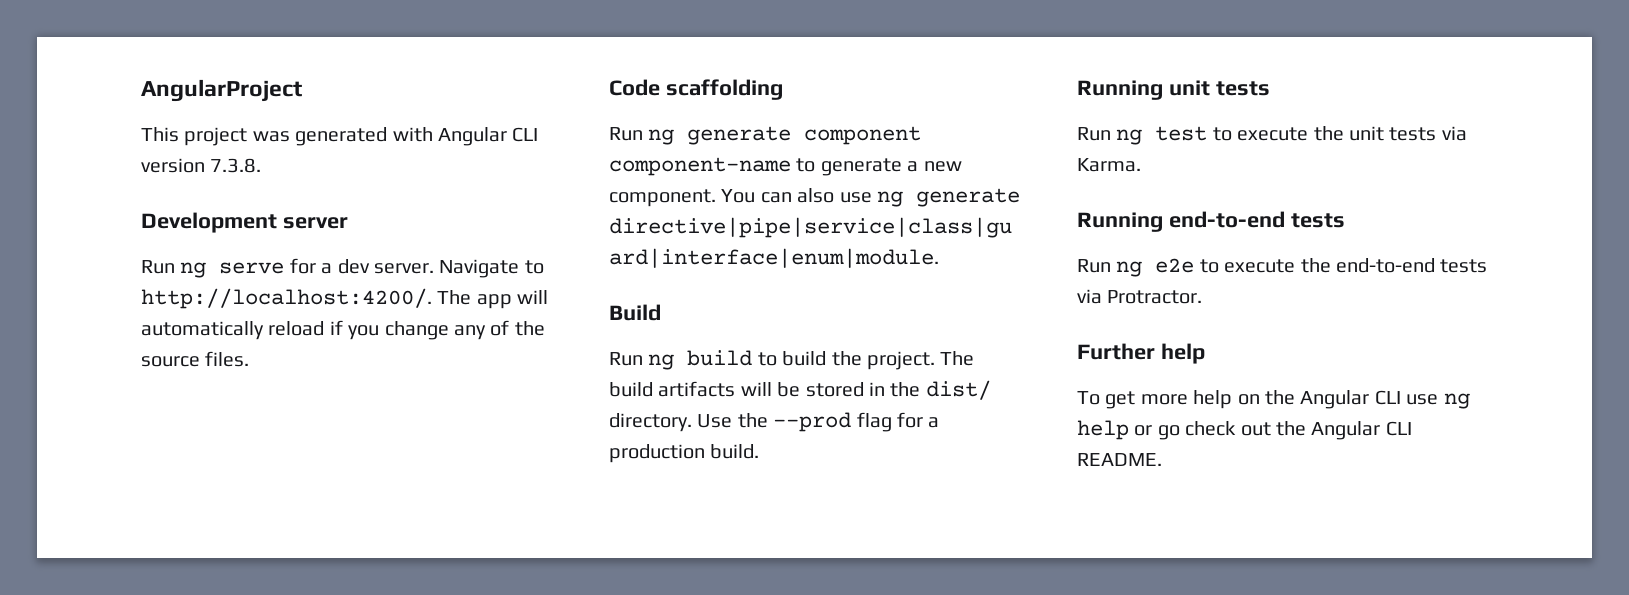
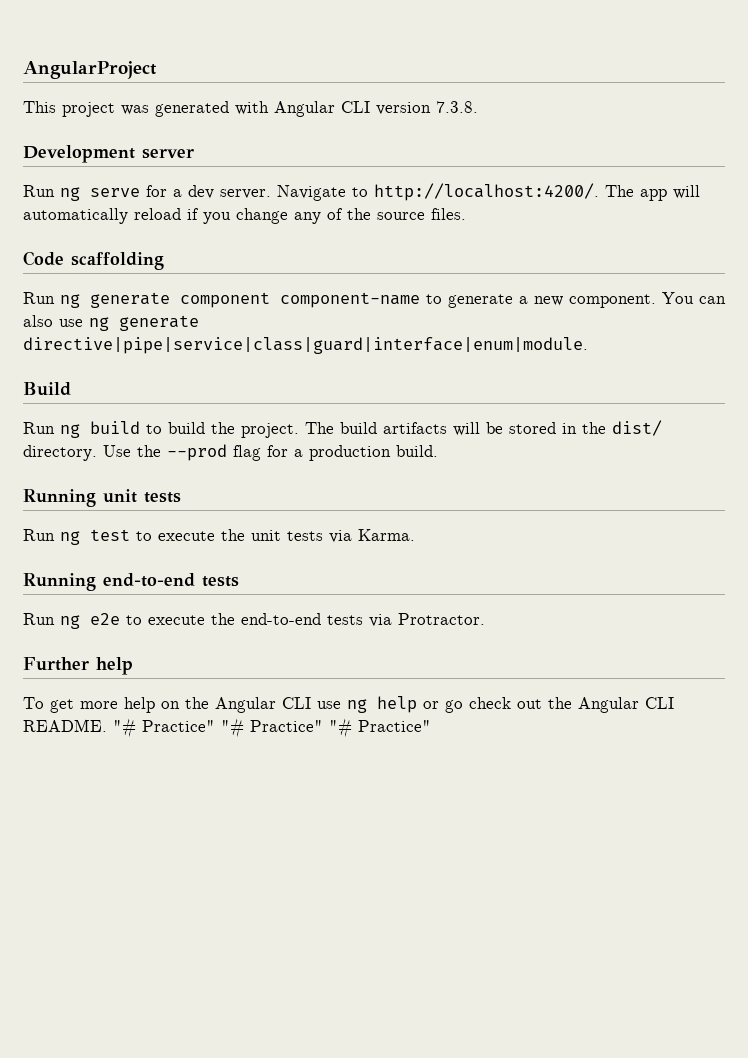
+ "# Practice" "# Practice" "# Practice"

